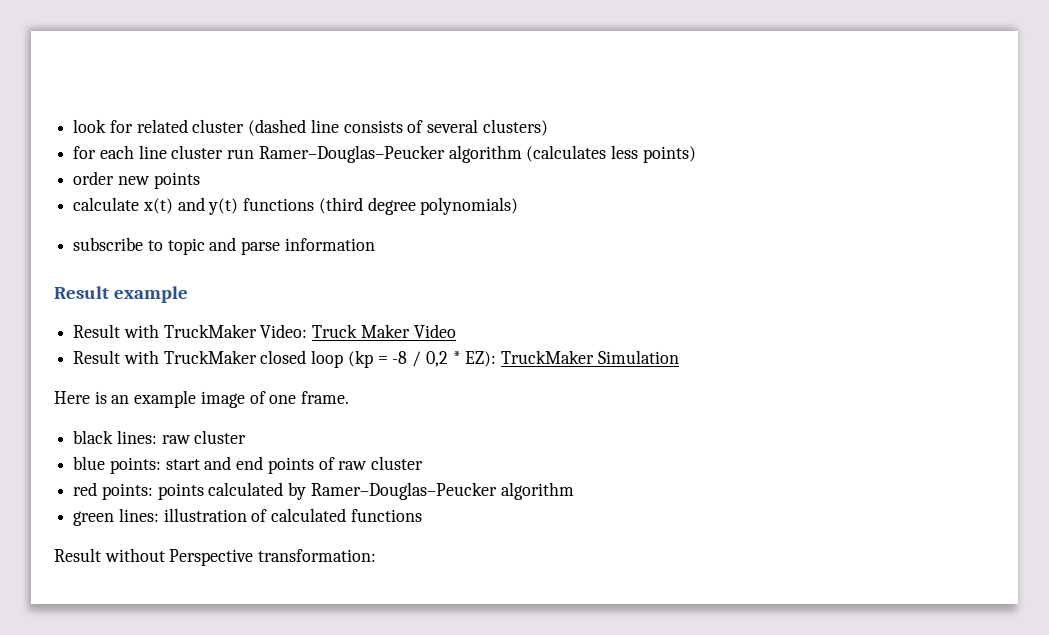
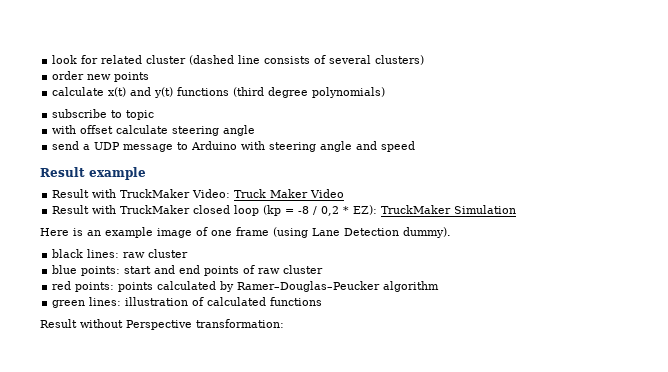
- for each line cluster run Ramer–Douglas–Peucker algorithm (calculates less points)
- subscribe to topic and parse information
+ subscribe to topic
+ with offset calculate steering angle
+ send a UDP message to Arduino with steering angle and speed
- Here is an example image of one frame.
+ Here is an example image of one frame (using Lane Detection dummy).

